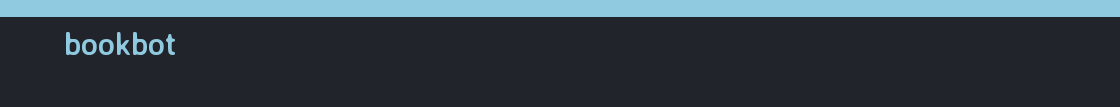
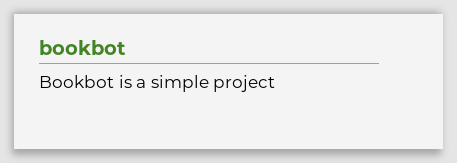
+ Bookbot is a simple project

